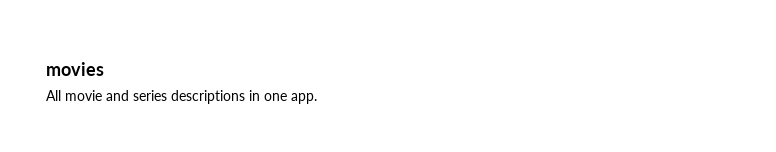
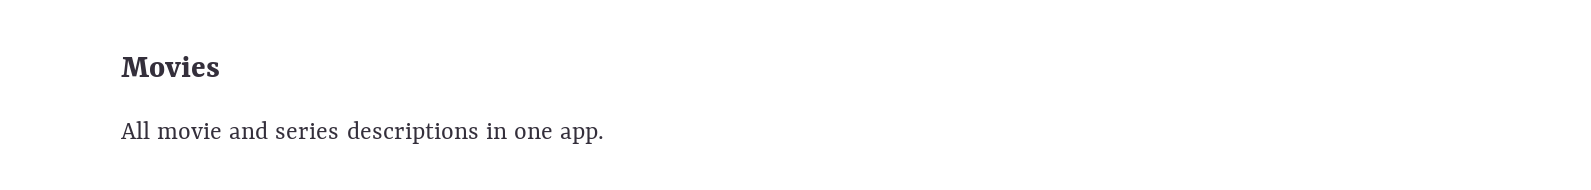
- movies
+ Movies

